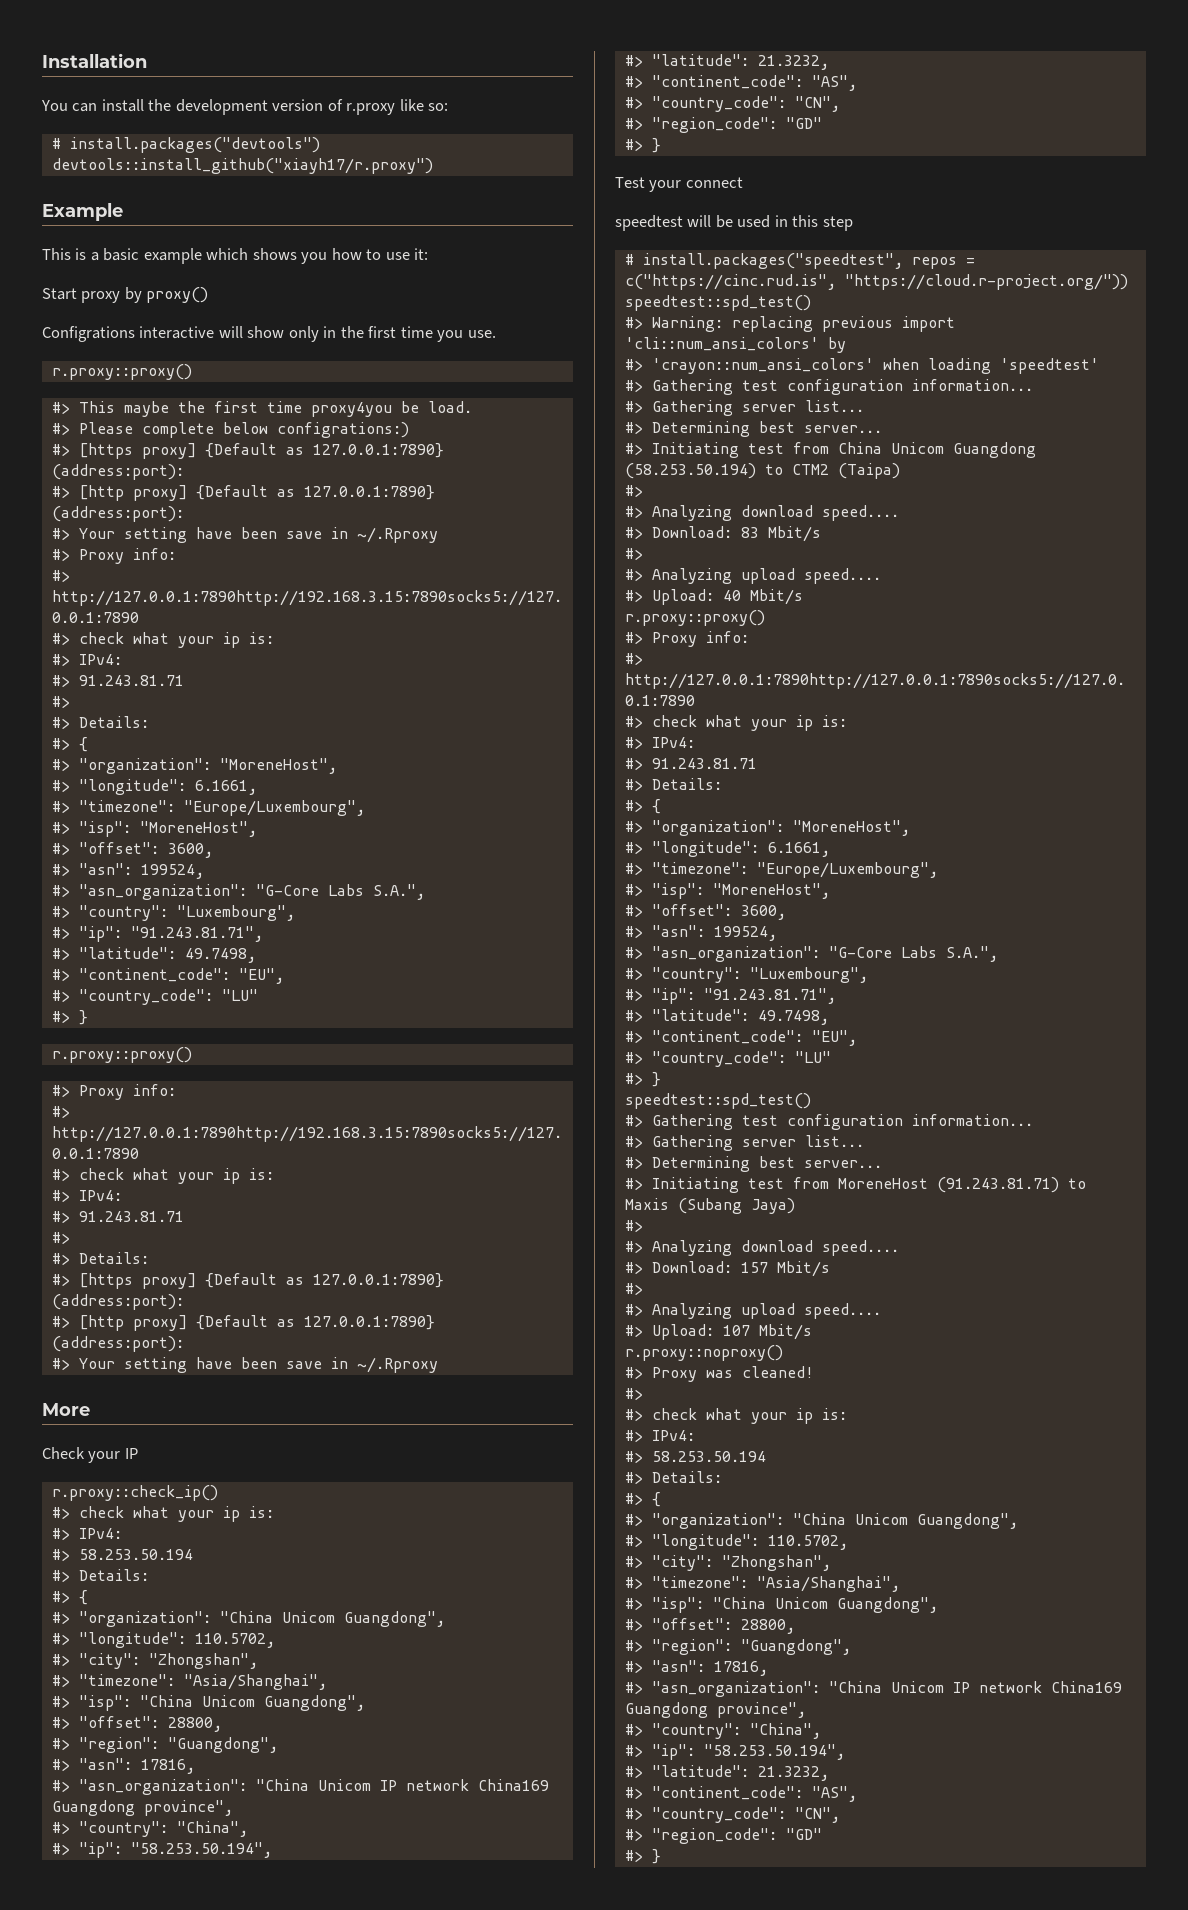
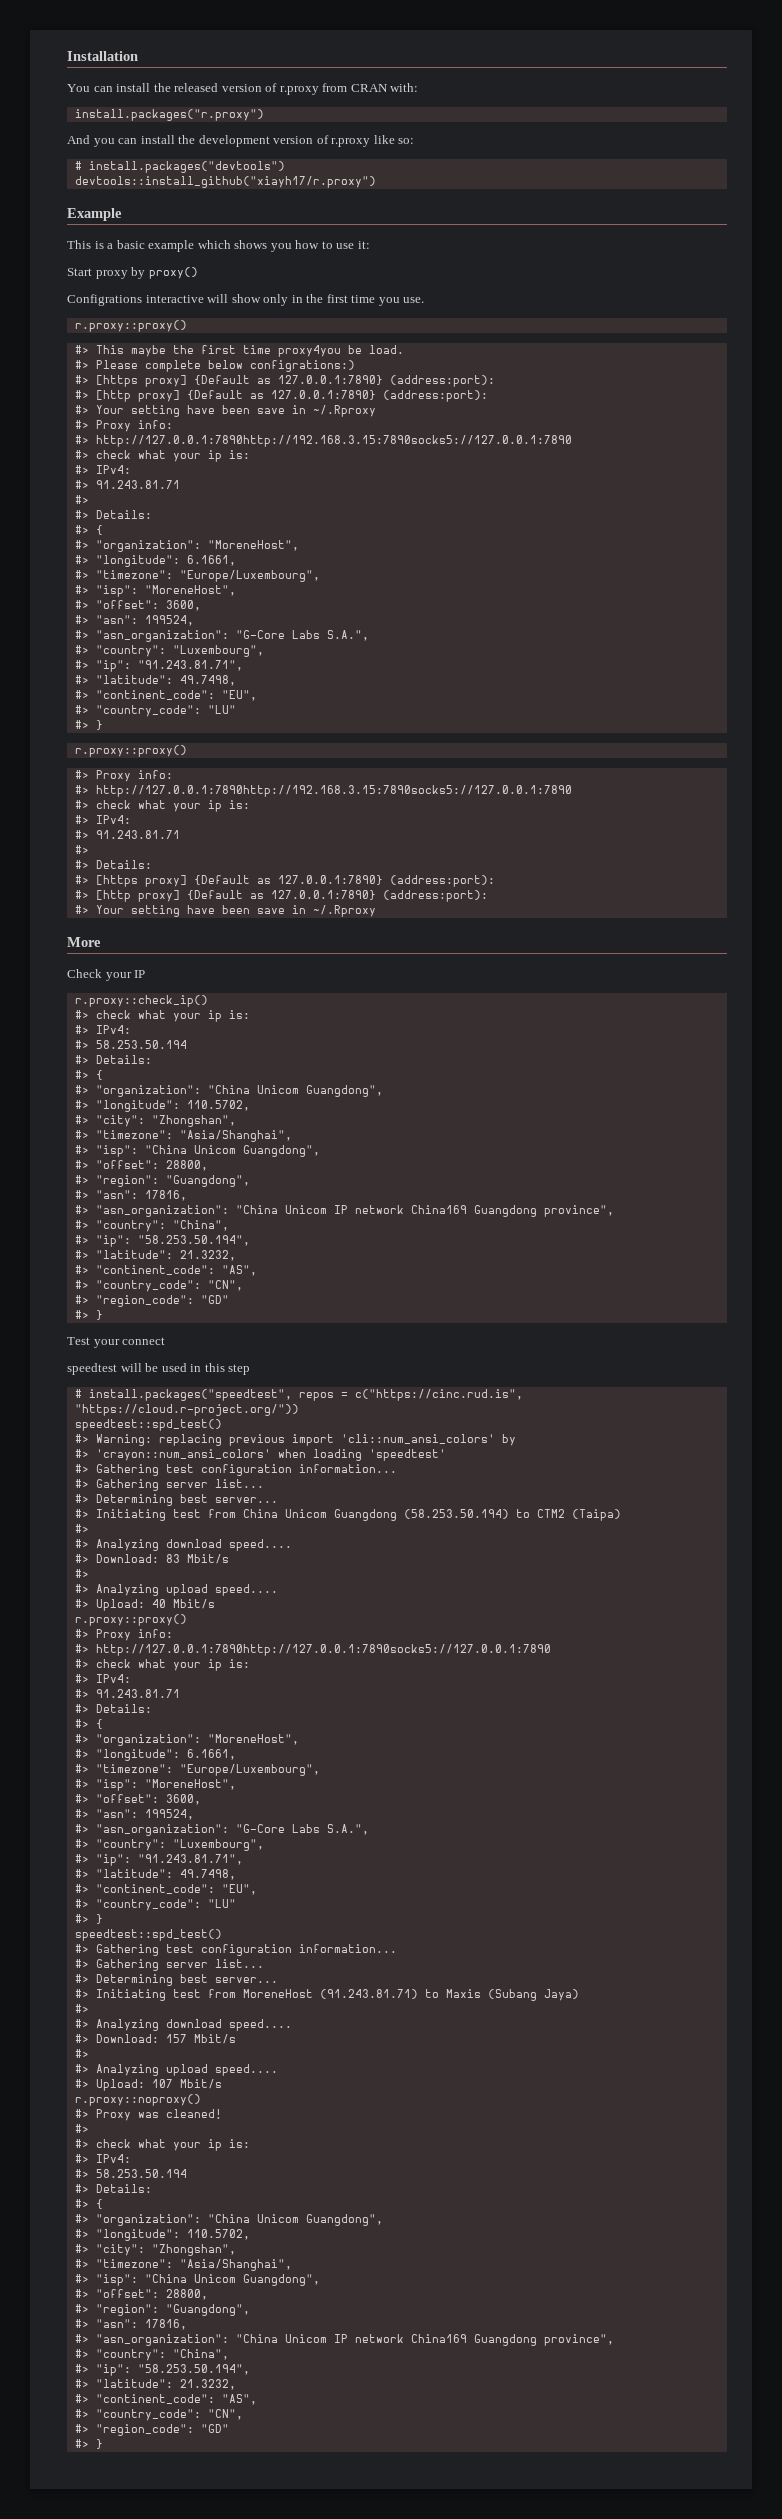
- You can install the development version of r.proxy like so:
+ You can install the released version of r.proxy from CRAN with:
+ install.packages("r.proxy")
+ And you can install the development version of r.proxy like so:

